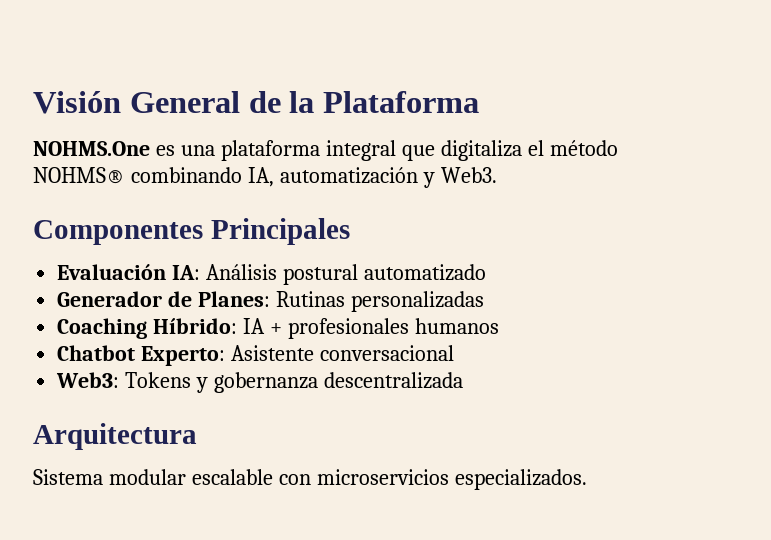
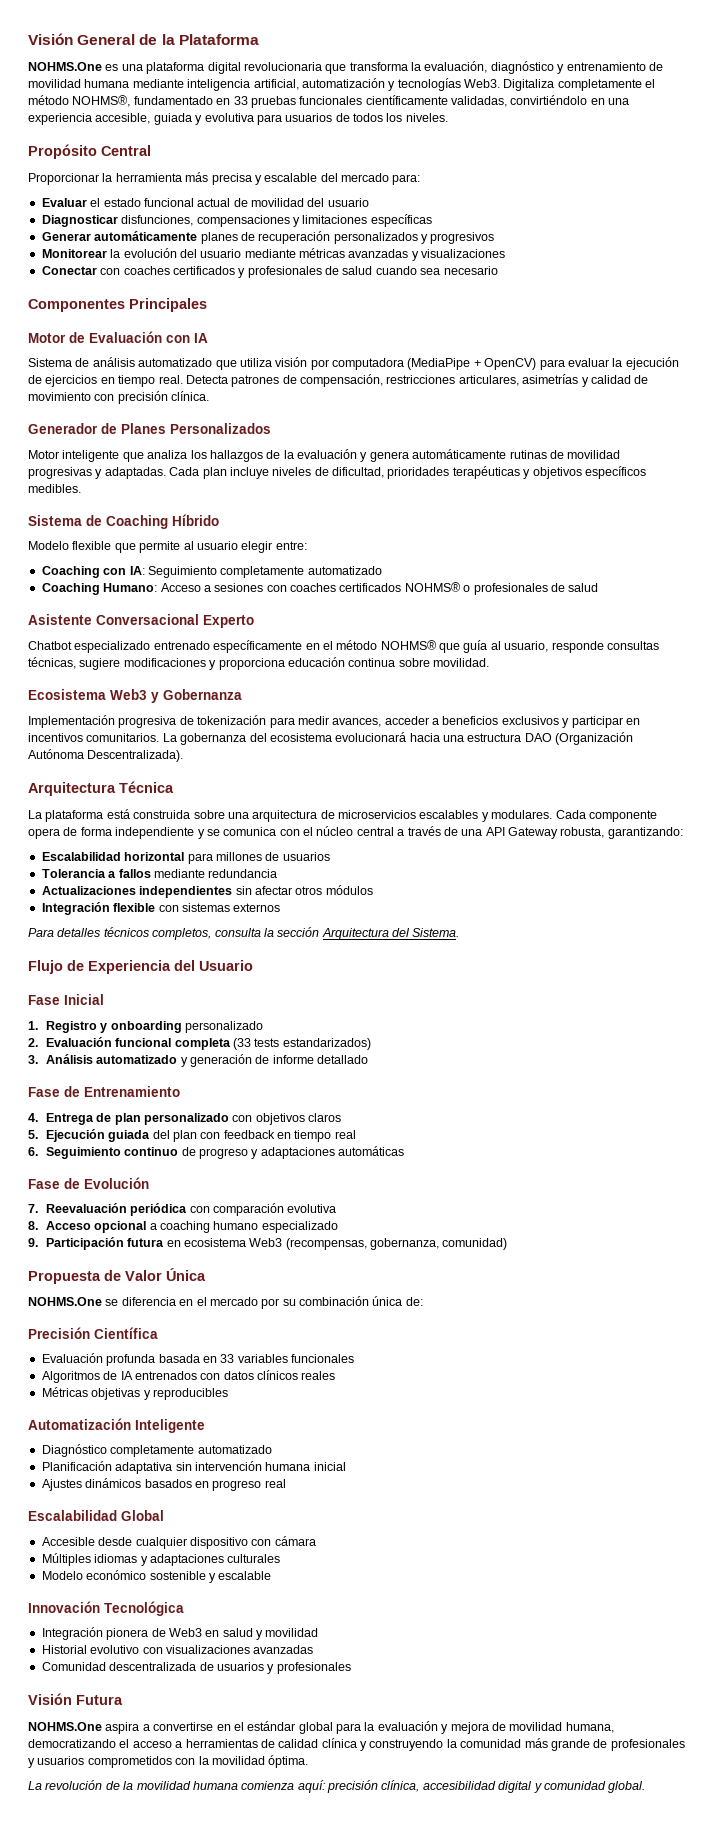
- NOHMS.One es una plataforma integral que digitaliza el método NOHMS® combinando IA, automatización y Web3.
+ NOHMS.One es una plataforma digital revolucionaria que transforma la evaluación, diagnóstico y entrenamiento de movilidad humana mediante inteligencia artificial, automatización y tecnologías Web3. Digitaliza completamente el método NOHMS®, fundamentado en 33 pruebas funcionales científicamente validadas, convirtiéndolo en una experiencia accesible, guiada y evolutiva para usuarios de todos los niveles.
+ Propósito Central
+ Proporcionar la herramienta más precisa y escalable del mercado para:
+ Evaluar el estado funcional actual de movilidad del usuario
+ Diagnosticar disfunciones, compensaciones y limitaciones específicas
+ Generar automáticamente planes de recuperación personalizados y progresivos
+ Monitorear la evolución del usuario mediante métricas avanzadas y visualizaciones
+ Conectar con coaches certificados y profesionales de salud cuando sea necesario
  Componentes Principales
- Evaluación IA: Análisis postural automatizado
- Generador de Planes: Rutinas personalizadas
- Coaching Híbrido: IA + profesionales humanos
- Chatbot Experto: Asistente conversacional
- Web3: Tokens y gobernanza descentralizada
- Arquitectura
- Sistema modular escalable con microservicios especializados.
+ Motor de Evaluación con IA
+ Sistema de análisis automatizado que utiliza visión por computadora (MediaPipe + OpenCV) para evaluar la ejecución de ejercicios en tiempo real. Detecta patrones de compensación, restricciones articulares, asimetrías y calidad de movimiento con precisión clínica.
+ Generador de Planes Personalizados
+ Motor inteligente que analiza los hallazgos de la evaluación y genera automáticamente rutinas de movilidad progresivas y adaptadas. Cada plan incluye niveles de dificultad, prioridades terapéuticas y objetivos específicos medibles.
+ Sistema de Coaching Híbrido
+ Modelo flexible que permite al usuario elegir entre:
+ Coaching con IA: Seguimiento completamente automatizado
+ Coaching Humano: Acceso a sesiones con coaches certificados NOHMS® o profesionales de salud
+ Asistente Conversacional Experto
+ Chatbot especializado entrenado específicamente en el método NOHMS® que guía al usuario, responde consultas técnicas, sugiere modificaciones y proporciona educación continua sobre movilidad.
+ Ecosistema Web3 y Gobernanza
+ Implementación progresiva de tokenización para medir avances, acceder a beneficios exclusivos y participar en incentivos comunitarios. La gobernanza del ecosistema evolucionará hacia una estructura DAO (Organización Autónoma Descentralizada).
+ Arquitectura Técnica
+ La plataforma está construida sobre una arquitectura de microservicios escalables y modulares. Cada componente opera de forma independiente y se comunica con el núcleo central a través de una API Gateway robusta, garantizando:
+ Escalabilidad horizontal para millones de usuarios
+ Tolerancia a fallos mediante redundancia
+ Actualizaciones independientes sin afectar otros módulos
+ Integración flexible con sistemas externos
+ Para detalles técnicos completos, consulta la sección Arquitectura del Sistema.
+ Flujo de Experiencia del Usuario
+ Fase Inicial
+ 1. Registro y onboarding personalizado
+ 2. Evaluación funcional completa (33 tests estandarizados)
+ 3. Análisis automatizado y generación de informe detallado
+ Fase de Entrenamiento
+ 4. Entrega de plan personalizado con objetivos claros
+ 5. Ejecución guiada del plan con feedback en tiempo real
+ 6. Seguimiento continuo de progreso y adaptaciones automáticas
+ Fase de Evolución
+ 7. Reevaluación periódica con comparación evolutiva
+ 8. Acceso opcional a coaching humano especializado
+ 9. Participación futura en ecosistema Web3 (recompensas, gobernanza, comunidad)
+ Propuesta de Valor Única
+ NOHMS.One se diferencia en el mercado por su combinación única de:
+ Precisión Científica
+ Evaluación profunda basada en 33 variables funcionales
+ Algoritmos de IA entrenados con datos clínicos reales
+ Métricas objetivas y reproducibles
+ Automatización Inteligente
+ Diagnóstico completamente automatizado
+ Planificación adaptativa sin intervención humana inicial
+ Ajustes dinámicos basados en progreso real
+ Escalabilidad Global
+ Accesible desde cualquier dispositivo con cámara
+ Múltiples idiomas y adaptaciones culturales
+ Modelo económico sostenible y escalable
+ Innovación Tecnológica
+ Integración pionera de Web3 en salud y movilidad
+ Historial evolutivo con visualizaciones avanzadas
+ Comunidad descentralizada de usuarios y profesionales
+ Visión Futura
+ NOHMS.One aspira a convertirse en el estándar global para la evaluación y mejora de movilidad humana, democratizando el acceso a herramientas de calidad clínica y construyendo la comunidad más grande de profesionales y usuarios comprometidos con la movilidad óptima.
+ La revolución de la movilidad humana comienza aquí: precisión clínica, accesibilidad digital y comunidad global.

